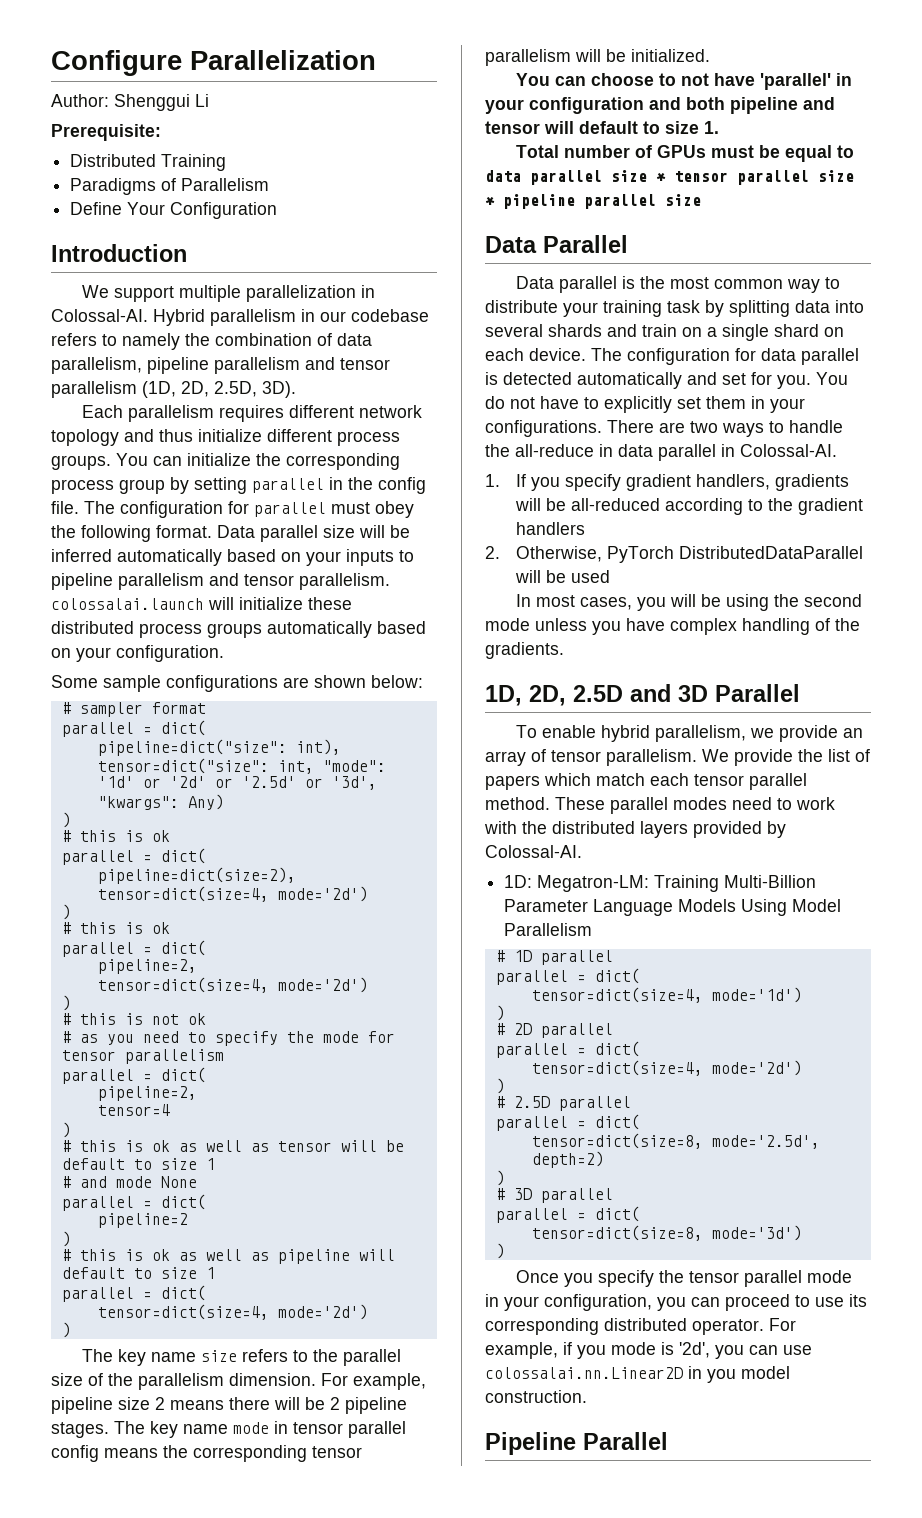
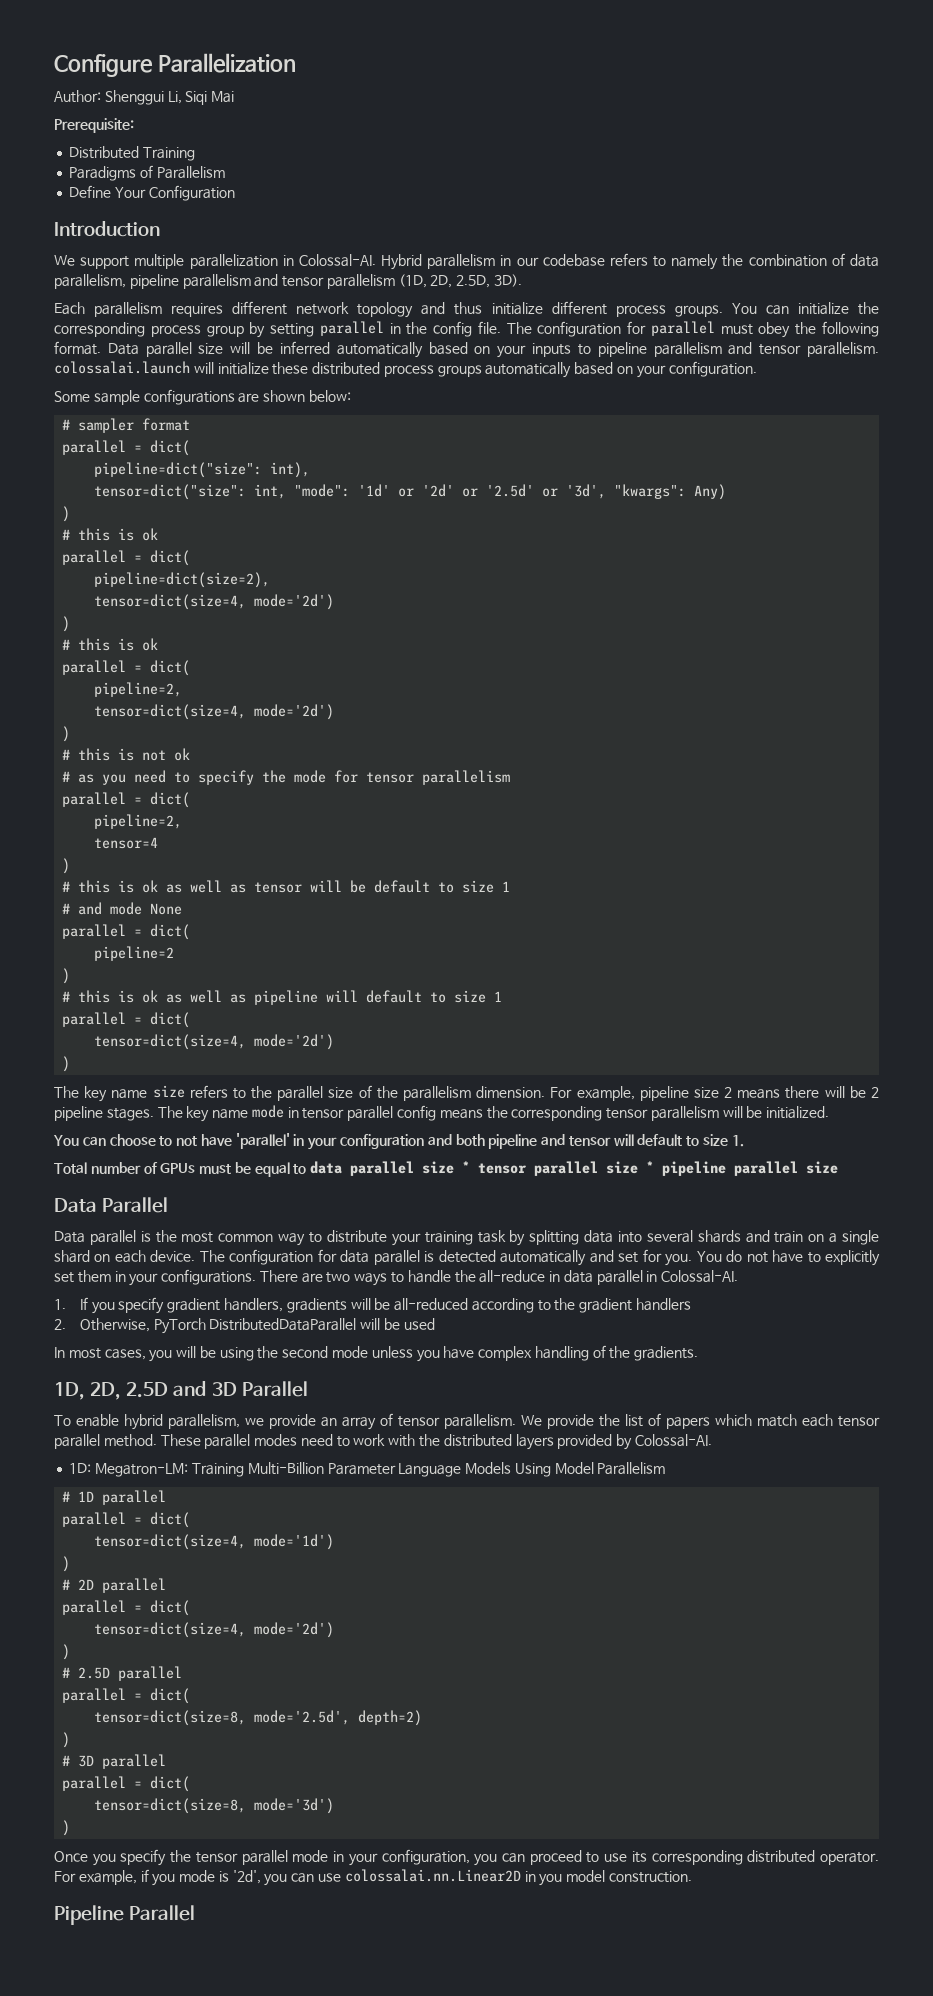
- Author: Shenggui Li
+ Author: Shenggui Li, Siqi Mai

